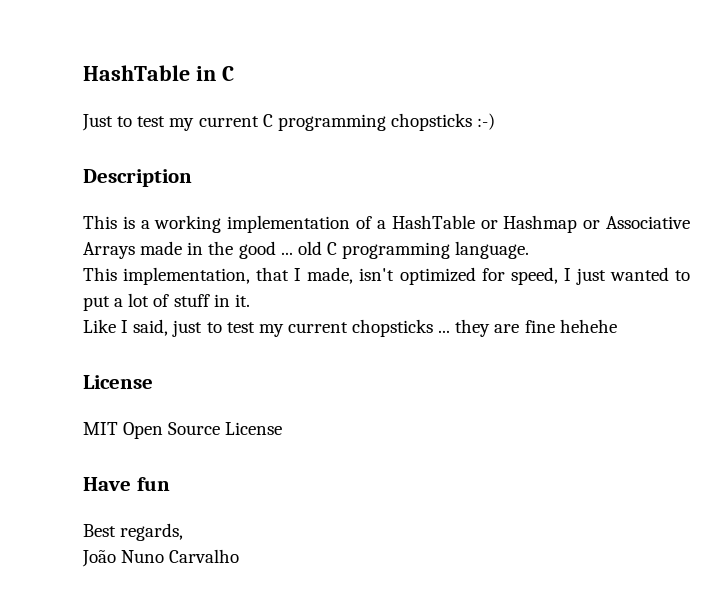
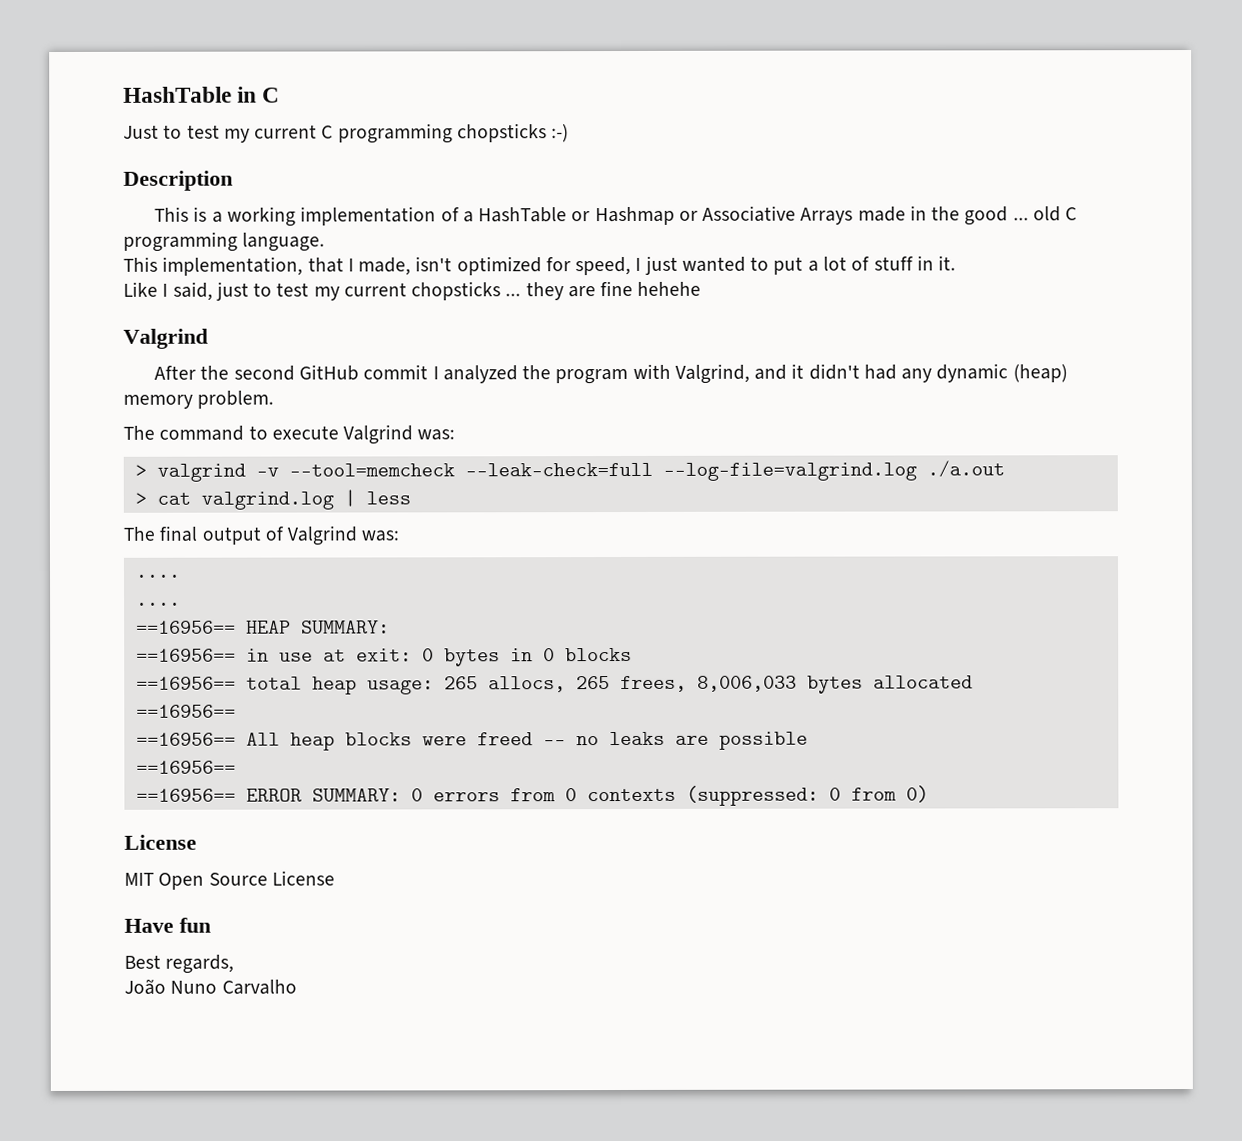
  Like I said, just to test my current chopsticks ... they are fine hehehe
+ Valgrind
+ After the second GitHub commit I analyzed the program with Valgrind, and it didn't had any dynamic (heap) memory problem.
+ The command to execute Valgrind was:
+ > valgrind -v --tool=memcheck --leak-check=full --log-file=valgrind.log ./a.out
+ > cat valgrind.log | less
+ The final output of Valgrind was:
+ ....
+ ....
+ ==16956== HEAP SUMMARY:
+ ==16956== in use at exit: 0 bytes in 0 blocks
+ ==16956== total heap usage: 265 allocs, 265 frees, 8,006,033 bytes allocated
+ ==16956==
+ ==16956== All heap blocks were freed -- no leaks are possible
+ ==16956==
+ ==16956== ERROR SUMMARY: 0 errors from 0 contexts (suppressed: 0 from 0)

